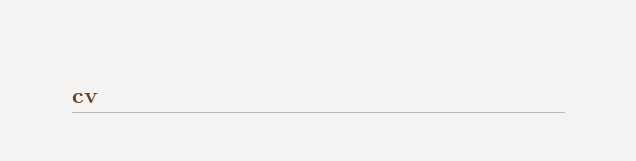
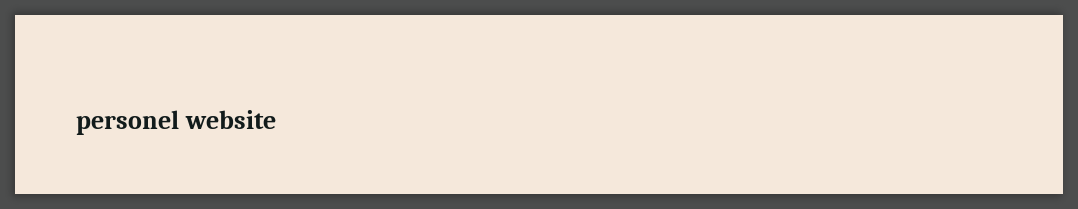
- cv
+ personel website

